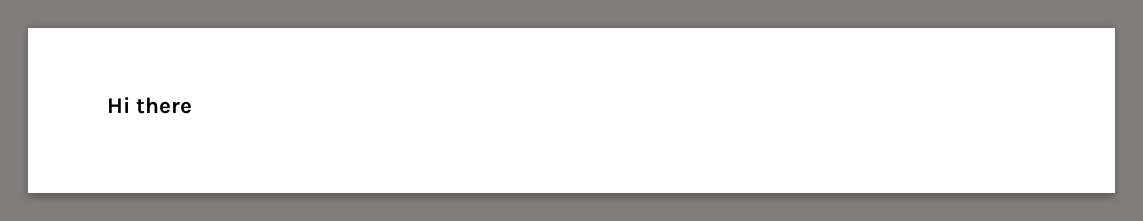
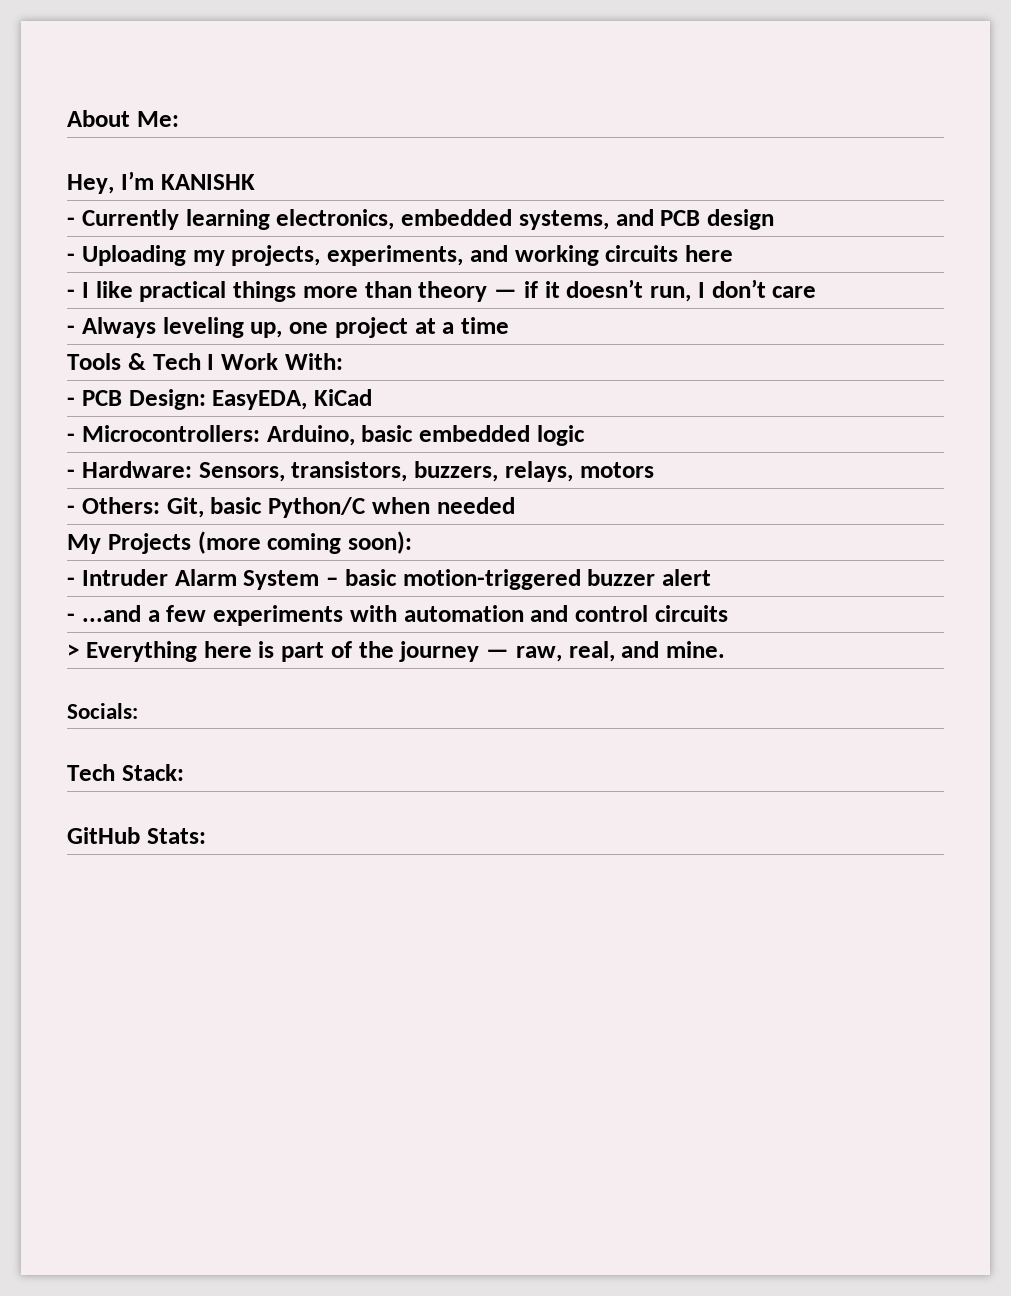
- Hi there
+ About Me:
+ Hey, I’m KANISHK
+ - Currently learning electronics, embedded systems, and PCB design
+ - Uploading my projects, experiments, and working circuits here
+ - I like practical things more than theory — if it doesn’t run, I don’t care
+ - Always leveling up, one project at a time
+ Tools & Tech I Work With:
+ - PCB Design: EasyEDA, KiCad
+ - Microcontrollers: Arduino, basic embedded logic
+ - Hardware: Sensors, transistors, buzzers, relays, motors
+ - Others: Git, basic Python/C when needed
+ My Projects (more coming soon):
+ - Intruder Alarm System – basic motion-triggered buzzer alert
+ - ...and a few experiments with automation and control circuits
+ > Everything here is part of the journey — raw, real, and mine.
+ Socials:
+ Tech Stack:
+ GitHub Stats:

